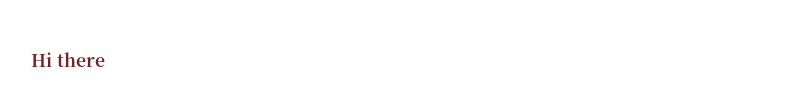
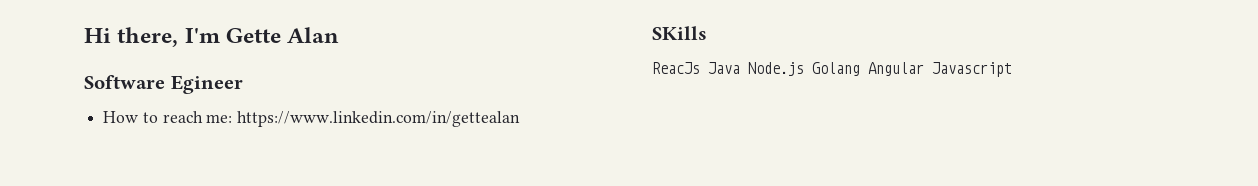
- Hi there
+ Hi there, I'm Gette Alan
+ Software Egineer
+ How to reach me: https://www.linkedin.com/in/gettealan
+ SKills
+ ReacJs Java Node.js Golang Angular Javascript

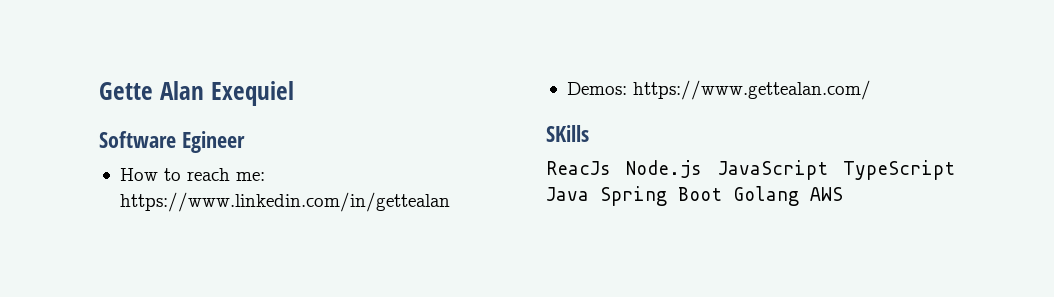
- Hi there, I'm Gette Alan
+ Gette Alan Exequiel
+ Demos: https://www.gettealan.com/
- ReacJs Java Node.js Golang Angular Javascript
+ ReacJs Node.js JavaScript TypeScript Java Spring Boot Golang AWS

